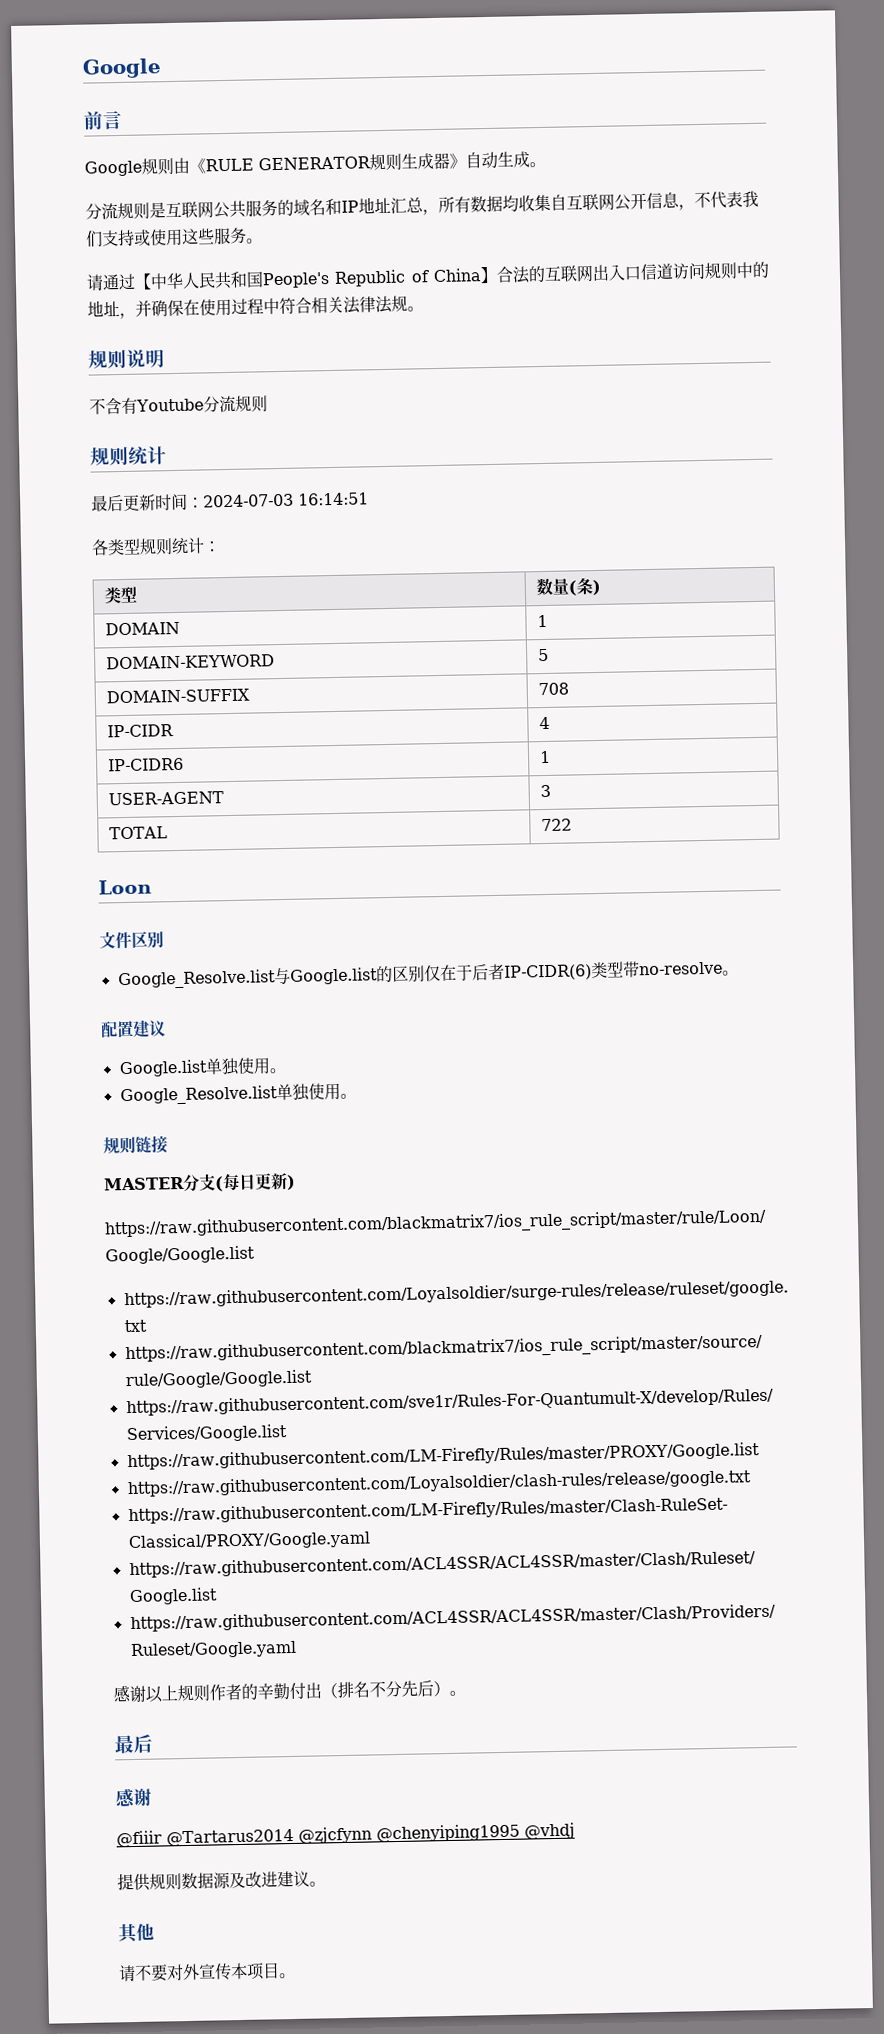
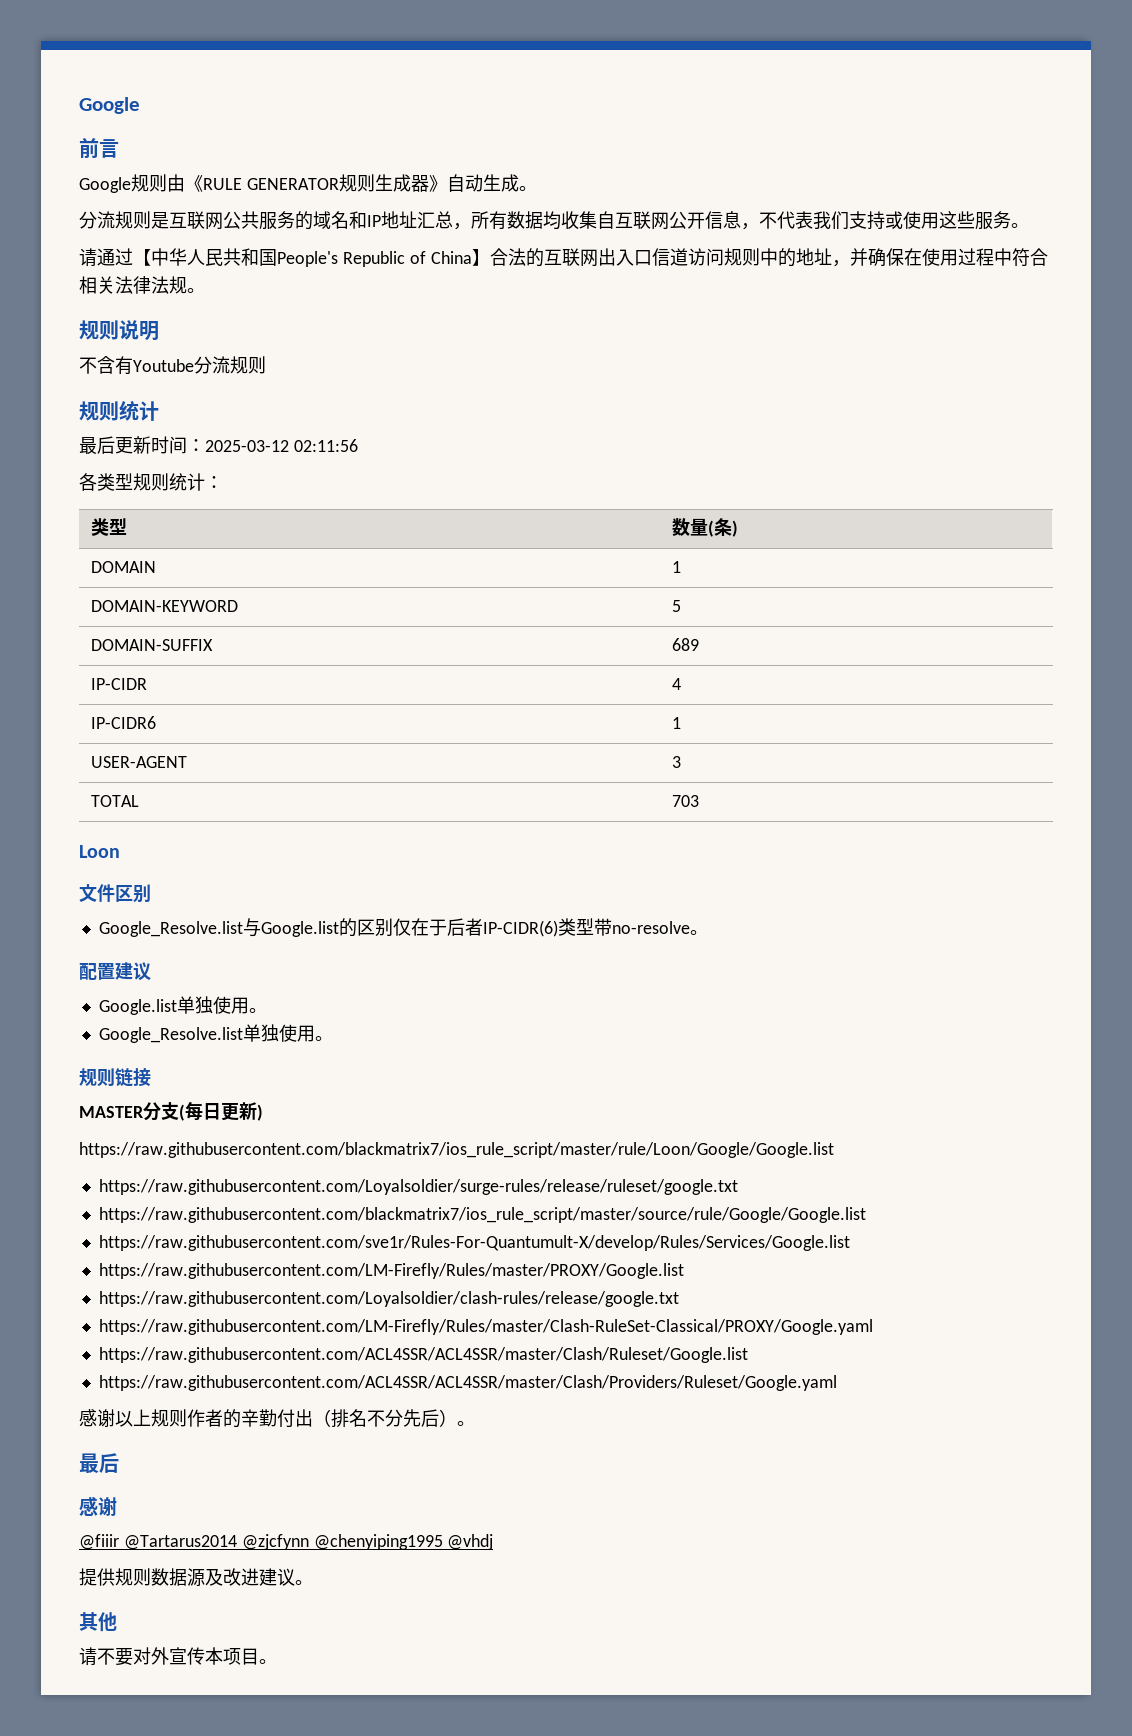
- 最后更新时间：2024-07-03 16:14:51
+ 最后更新时间：2025-03-12 02:11:56
- DOMAIN-SUFFIX | 708
+ DOMAIN-SUFFIX | 689
- TOTAL | 722
+ TOTAL | 703

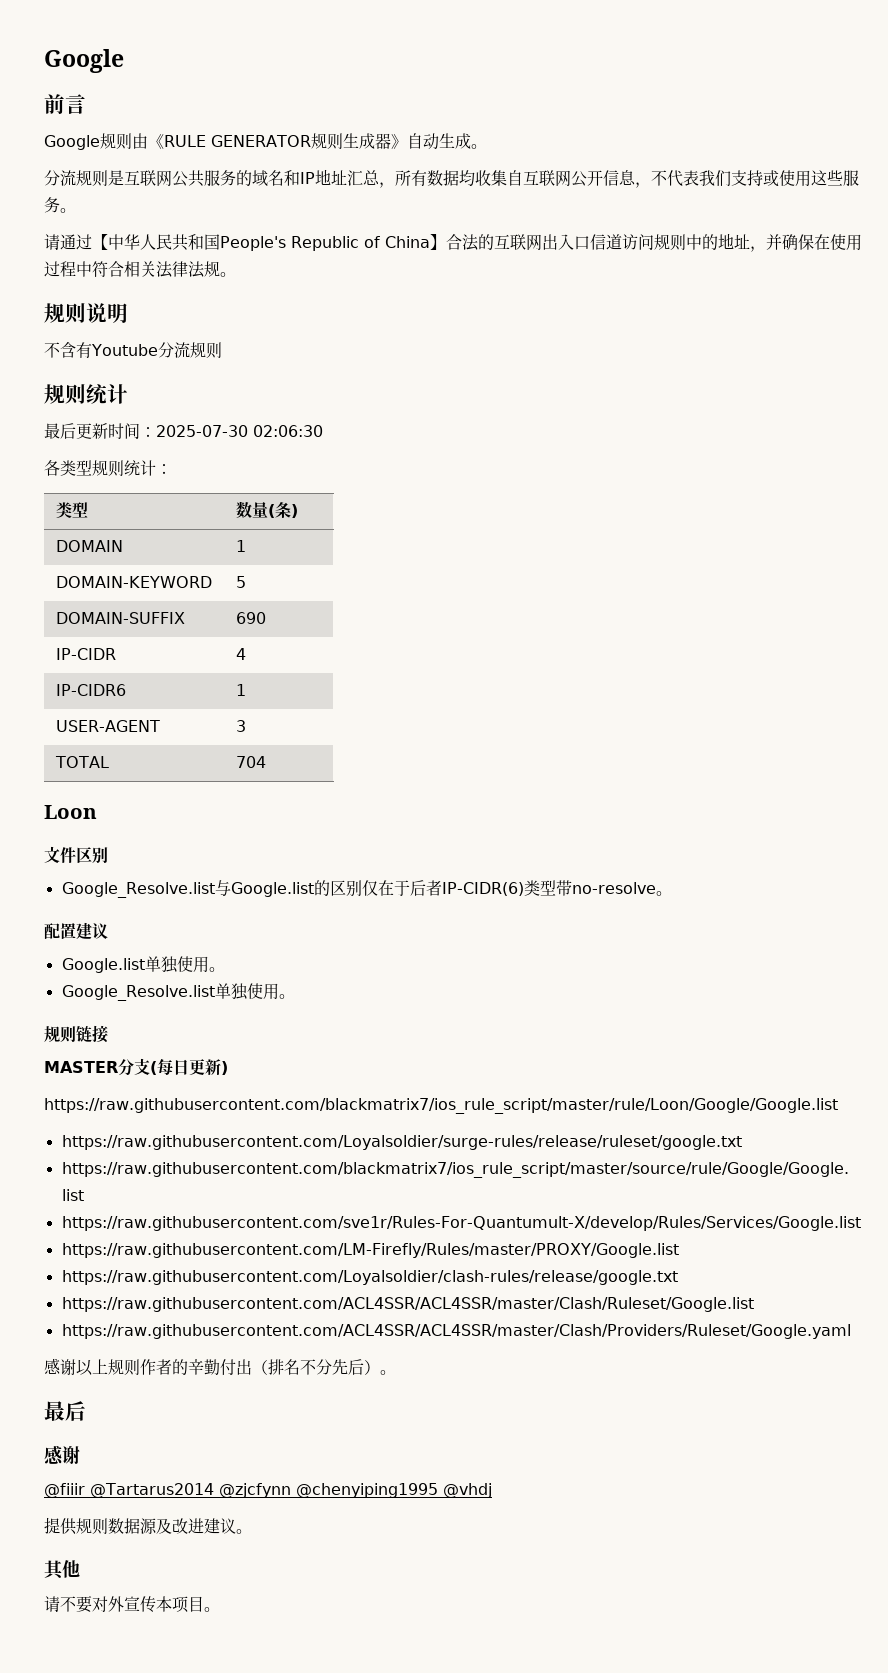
- 最后更新时间：2025-03-12 02:11:56
+ 最后更新时间：2025-07-30 02:06:30
- DOMAIN-SUFFIX | 689
+ DOMAIN-SUFFIX | 690
- TOTAL | 703
+ TOTAL | 704
- https://raw.githubusercontent.com/LM-Firefly/Rules/master/Clash-RuleSet-Classical/PROXY/Google.yaml

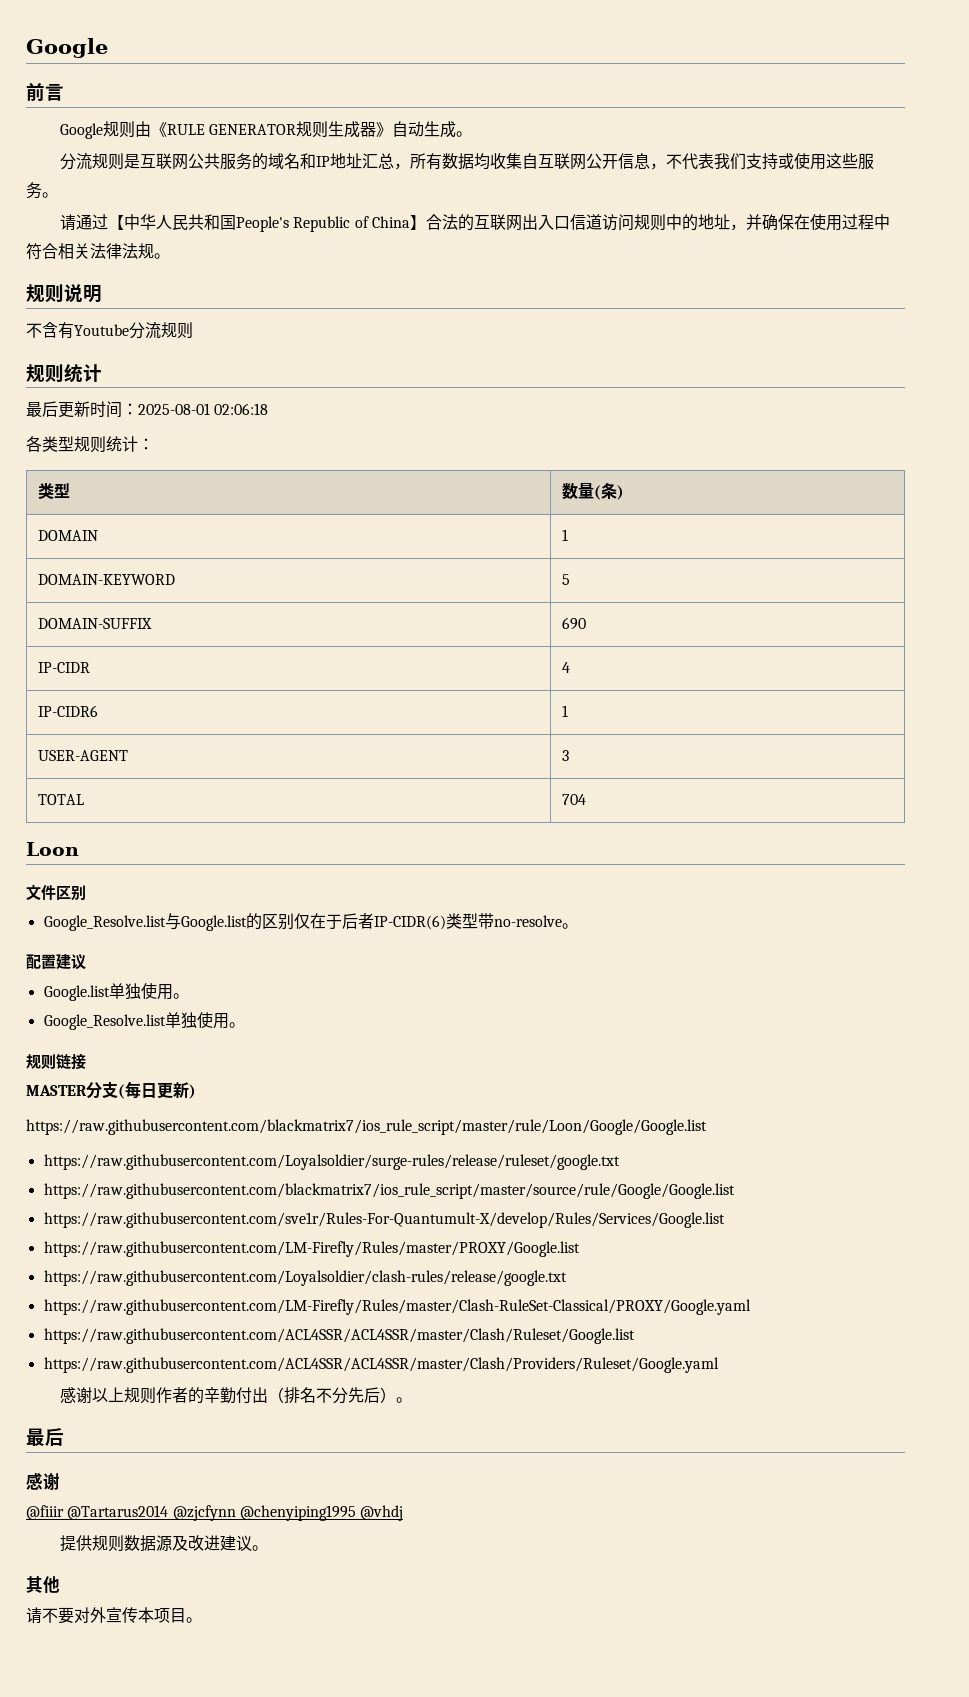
- 最后更新时间：2025-07-30 02:06:30
+ 最后更新时间：2025-08-01 02:06:18
+ https://raw.githubusercontent.com/LM-Firefly/Rules/master/Clash-RuleSet-Classical/PROXY/Google.yaml

